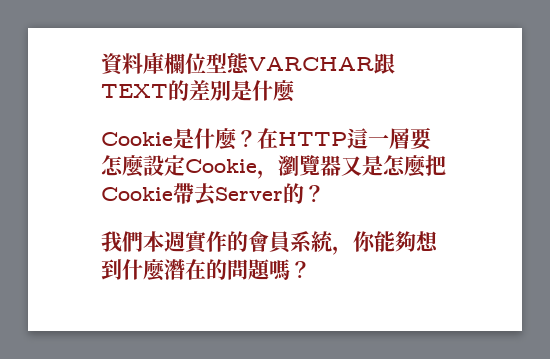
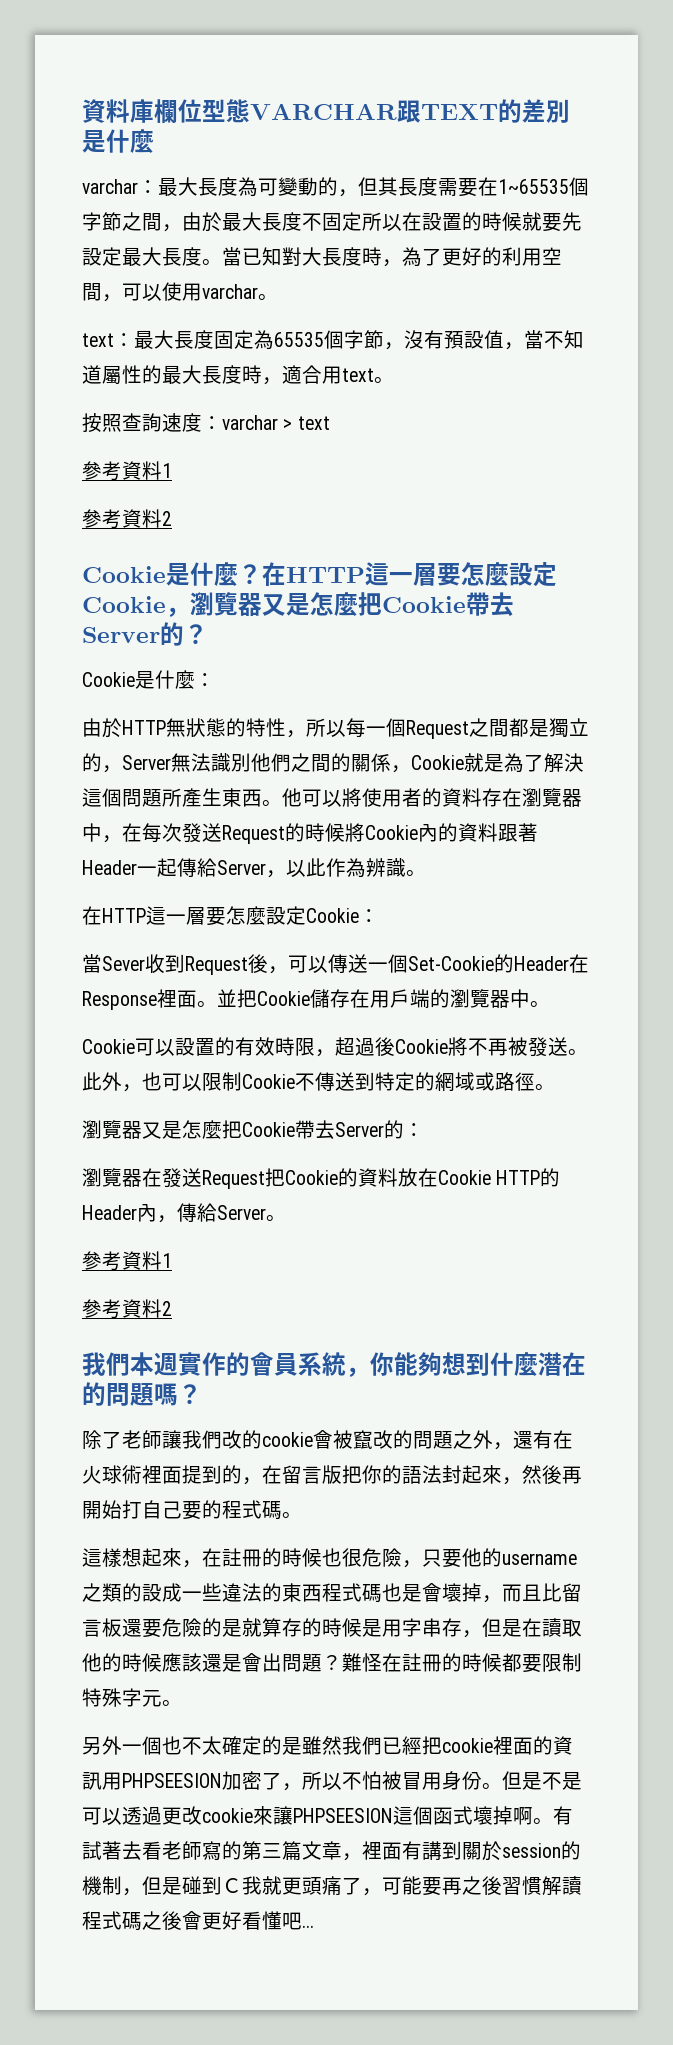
+ varchar：最大長度為可變動的，但其長度需要在1~65535個字節之間，由於最大長度不固定所以在設置的時候就要先設定最大長度。當已知對大長度時，為了更好的利用空間，可以使用varchar。
+ text：最大長度固定為65535個字節，沒有預設值，當不知道屬性的最大長度時，適合用text。
+ 按照查詢速度：varchar > text
+ 參考資料1
+ 參考資料2
+ Cookie是什麼：
+ 由於HTTP無狀態的特性，所以每一個Request之間都是獨立的，Server無法識別他們之間的關係，Cookie就是為了解決這個問題所產生東西。他可以將使用者的資料存在瀏覽器中，在每次發送Request的時候將Cookie內的資料跟著Header一起傳給Server，以此作為辨識。
+ 在HTTP這一層要怎麼設定Cookie：
+ 當Sever收到Request後，可以傳送一個Set-Cookie的Header在Response裡面。並把Cookie儲存在用戶端的瀏覽器中。
+ Cookie可以設置的有效時限，超過後Cookie將不再被發送。此外，也可以限制Cookie不傳送到特定的網域或路徑。
+ 瀏覽器又是怎麼把Cookie帶去Server的：
+ 瀏覽器在發送Request把Cookie的資料放在Cookie HTTP的Header內，傳給Server。
+ 參考資料1
+ 參考資料2
+ 除了老師讓我們改的cookie會被竄改的問題之外，還有在火球術裡面提到的，在留言版把你的語法封起來，然後再開始打自己要的程式碼。
+ 這樣想起來，在註冊的時候也很危險，只要他的username之類的設成一些違法的東西程式碼也是會壞掉，而且比留言板還要危險的是就算存的時候是用字串存，但是在讀取他的時候應該還是會出問題？難怪在註冊的時候都要限制特殊字元。
+ 另外一個也不太確定的是雖然我們已經把cookie裡面的資訊用PHPSEESION加密了，所以不怕被冒用身份。但是不是可以透過更改cookie來讓PHPSEESION這個函式壞掉啊。有試著去看老師寫的第三篇文章，裡面有講到關於session的機制，但是碰到Ｃ我就更頭痛了，可能要再之後習慣解讀程式碼之後會更好看懂吧...

